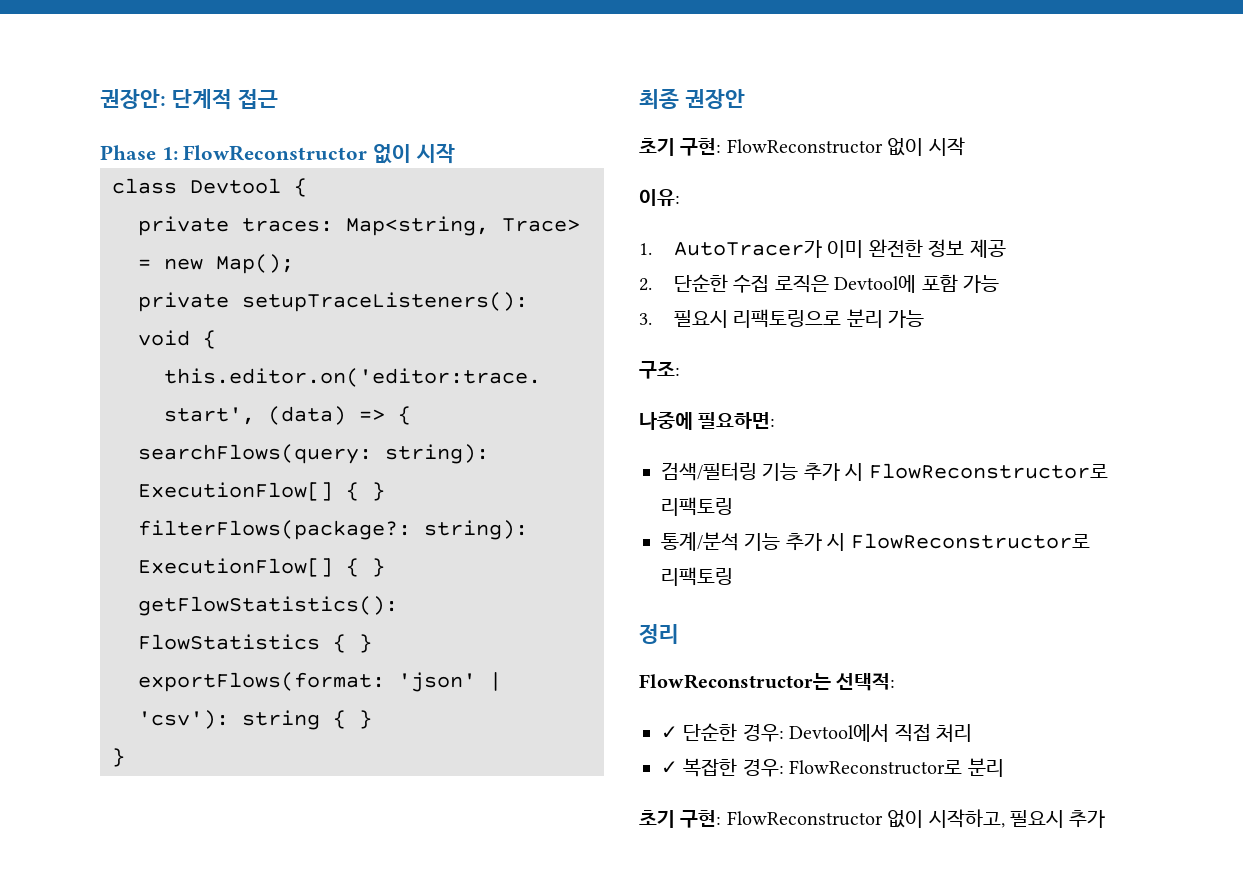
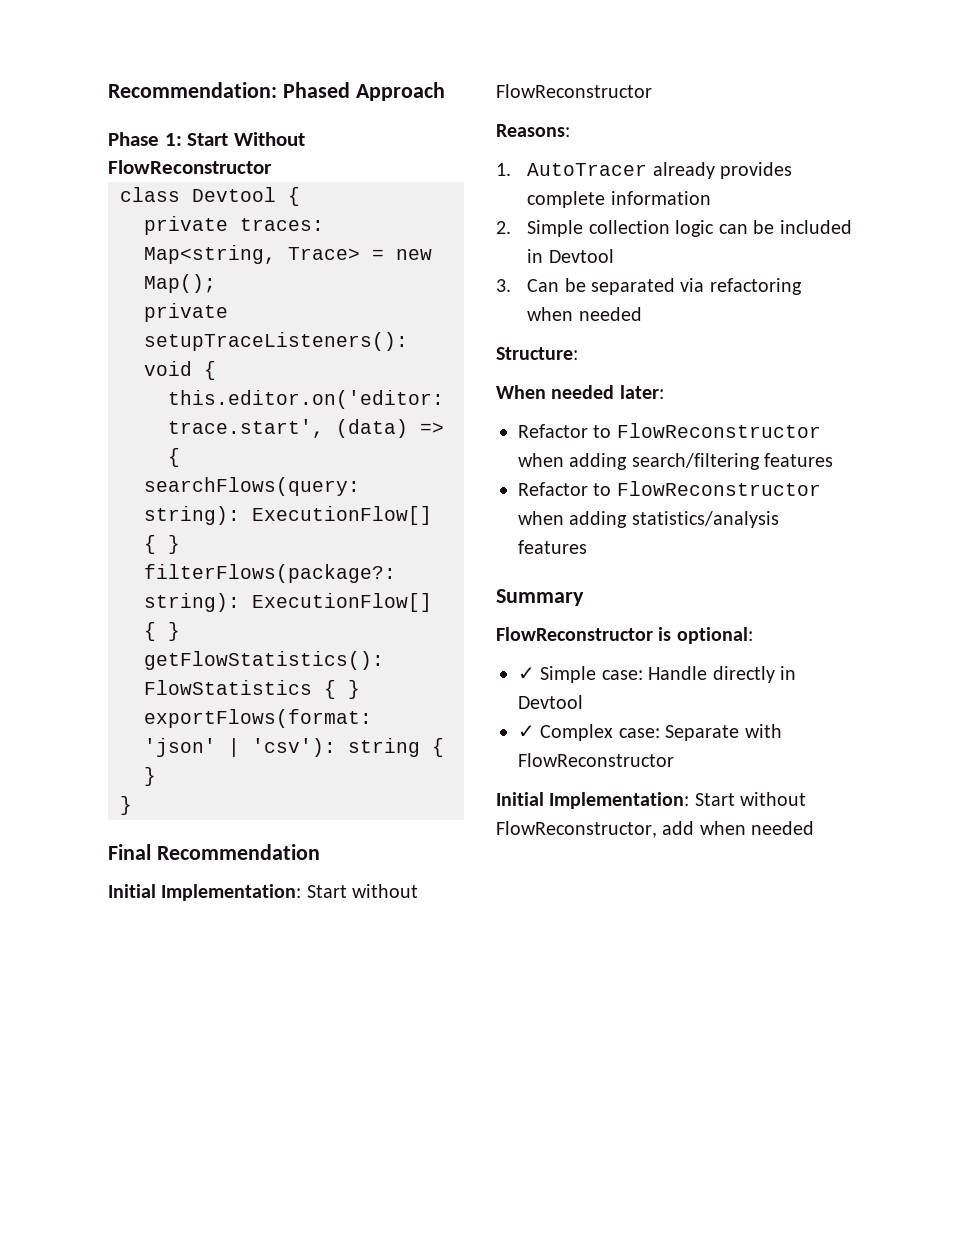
- 권장안: 단계적 접근
+ Recommendation: Phased Approach
- Phase 1: FlowReconstructor 없이 시작
+ Phase 1: Start Without FlowReconstructor
- 최종 권장안
- 초기 구현: FlowReconstructor 없이 시작
- 이유:
- 1. AutoTracer가 이미 완전한 정보 제공
- 2. 단순한 수집 로직은 Devtool에 포함 가능
- 3. 필요시 리팩토링으로 분리 가능
- 구조:
- 나중에 필요하면:
- 검색/필터링 기능 추가 시 FlowReconstructor로 리팩토링
- 통계/분석 기능 추가 시 FlowReconstructor로 리팩토링
- 정리
- FlowReconstructor는 선택적:
- ✓ 단순한 경우: Devtool에서 직접 처리
- ✓ 복잡한 경우: FlowReconstructor로 분리
- 초기 구현: FlowReconstructor 없이 시작하고, 필요시 추가
+ Final Recommendation
+ Initial Implementation: Start without FlowReconstructor
+ Reasons:
+ 1. AutoTracer already provides complete information
+ 2. Simple collection logic can be included in Devtool
+ 3. Can be separated via refactoring when needed
+ Structure:
+ When needed later:
+ Refactor to FlowReconstructor when adding search/filtering features
+ Refactor to FlowReconstructor when adding statistics/analysis features
+ Summary
+ FlowReconstructor is optional:
+ ✓ Simple case: Handle directly in Devtool
+ ✓ Complex case: Separate with FlowReconstructor
+ Initial Implementation: Start without FlowReconstructor, add when needed

